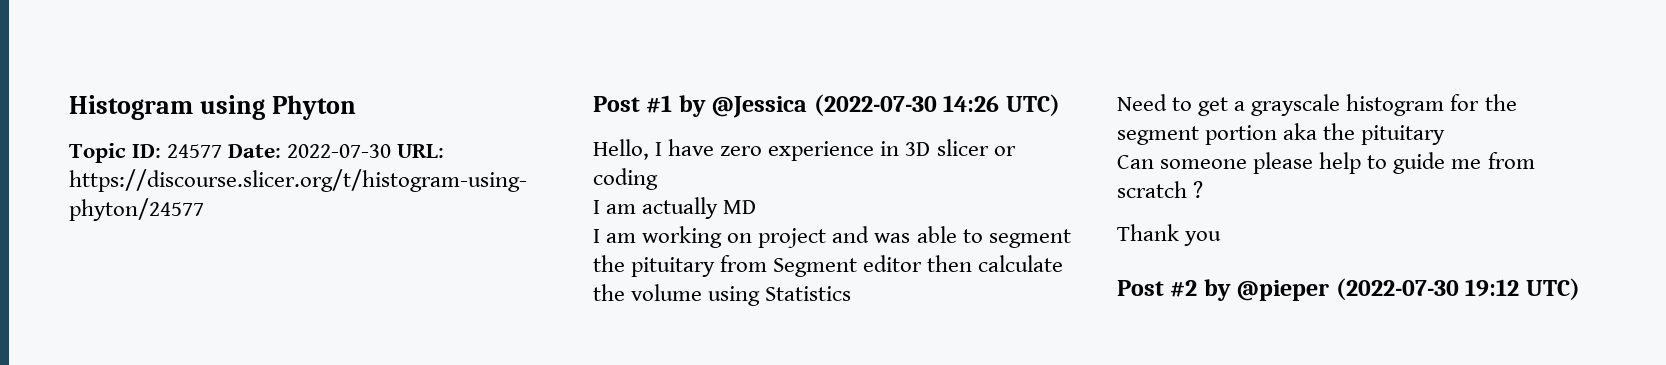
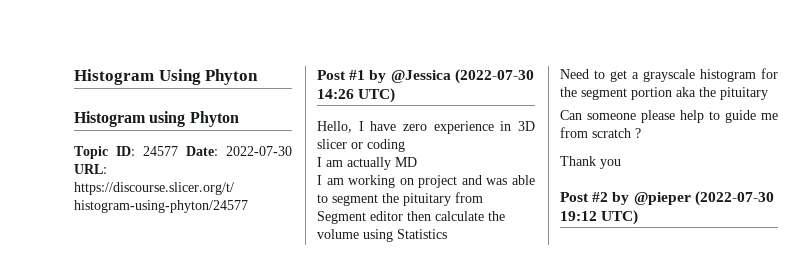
+ Histogram Using Phyton

